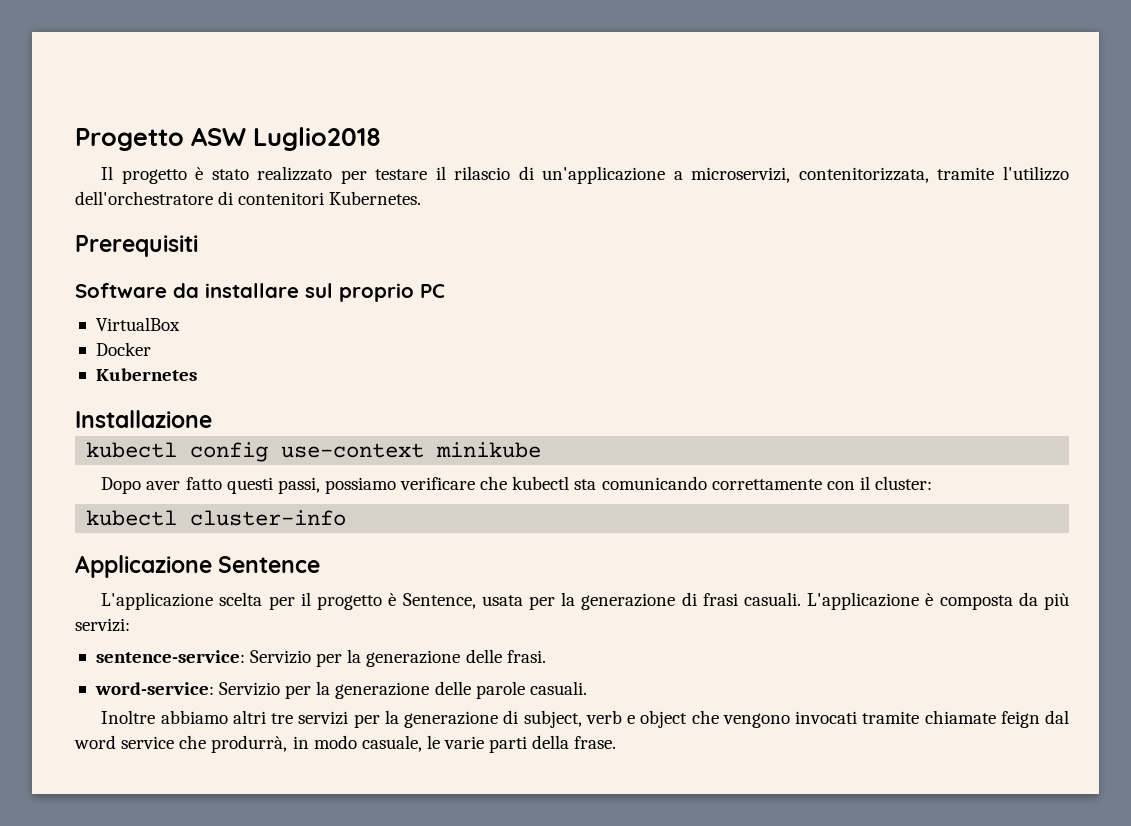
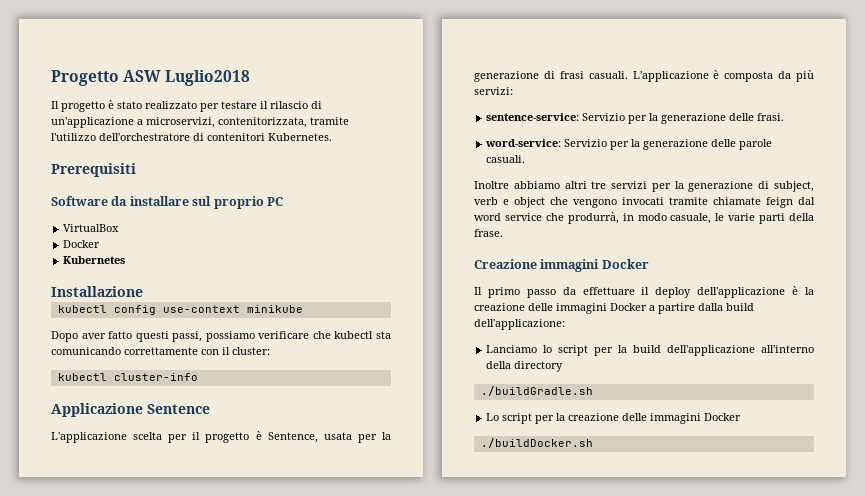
+ Creazione immagini Docker
+ Il primo passo da effettuare il deploy dell'applicazione è la creazione delle immagini Docker a partire dalla build dell'applicazione:
+ Lanciamo lo script per la build dell'applicazione all'interno della directory
+ ./buildGradle.sh
+ Lo script per la creazione delle immagini Docker
+ ./buildDocker.sh

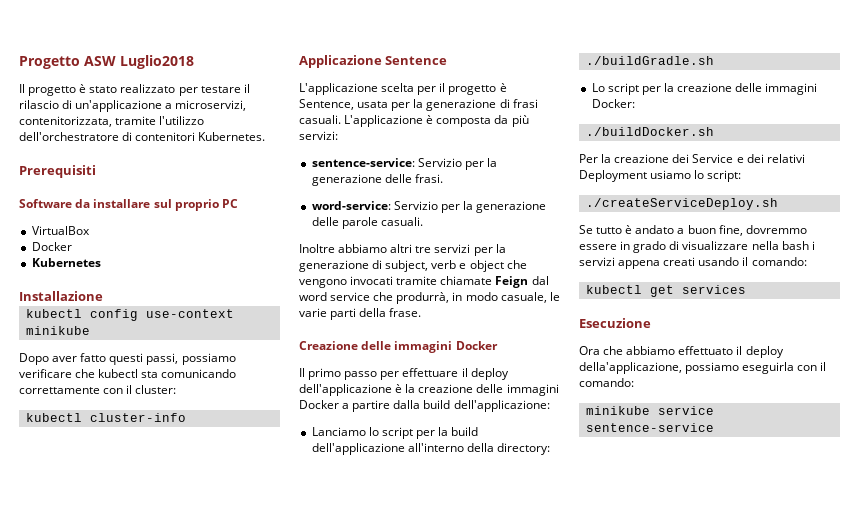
- Inoltre abbiamo altri tre servizi per la generazione di subject, verb e object che vengono invocati tramite chiamate feign dal word service che produrrà, in modo casuale, le varie parti della frase.
+ Inoltre abbiamo altri tre servizi per la generazione di subject, verb e object che vengono invocati tramite chiamate Feign dal word service che produrrà, in modo casuale, le varie parti della frase.
- Creazione immagini Docker
+ Creazione delle immagini Docker
- Il primo passo da effettuare il deploy dell'applicazione è la creazione delle immagini Docker a partire dalla build dell'applicazione:
+ Il primo passo per effettuare il deploy dell'applicazione è la creazione delle immagini Docker a partire dalla build dell'applicazione:
- Lanciamo lo script per la build dell'applicazione all'interno della directory
+ Lanciamo lo script per la build dell'applicazione all'interno della directory:
- Lo script per la creazione delle immagini Docker
+ Lo script per la creazione delle immagini Docker:
+ Per la creazione dei Service e dei relativi Deployment usiamo lo script:
+ ./createServiceDeploy.sh
+ Se tutto è andato a buon fine, dovremmo essere in grado di visualizzare nella bash i servizi appena creati usando il comando:
+ kubectl get services
+ Esecuzione
+ Ora che abbiamo effettuato il deploy della'applicazione, possiamo eseguirla con il comando:
+ minikube service sentence-service

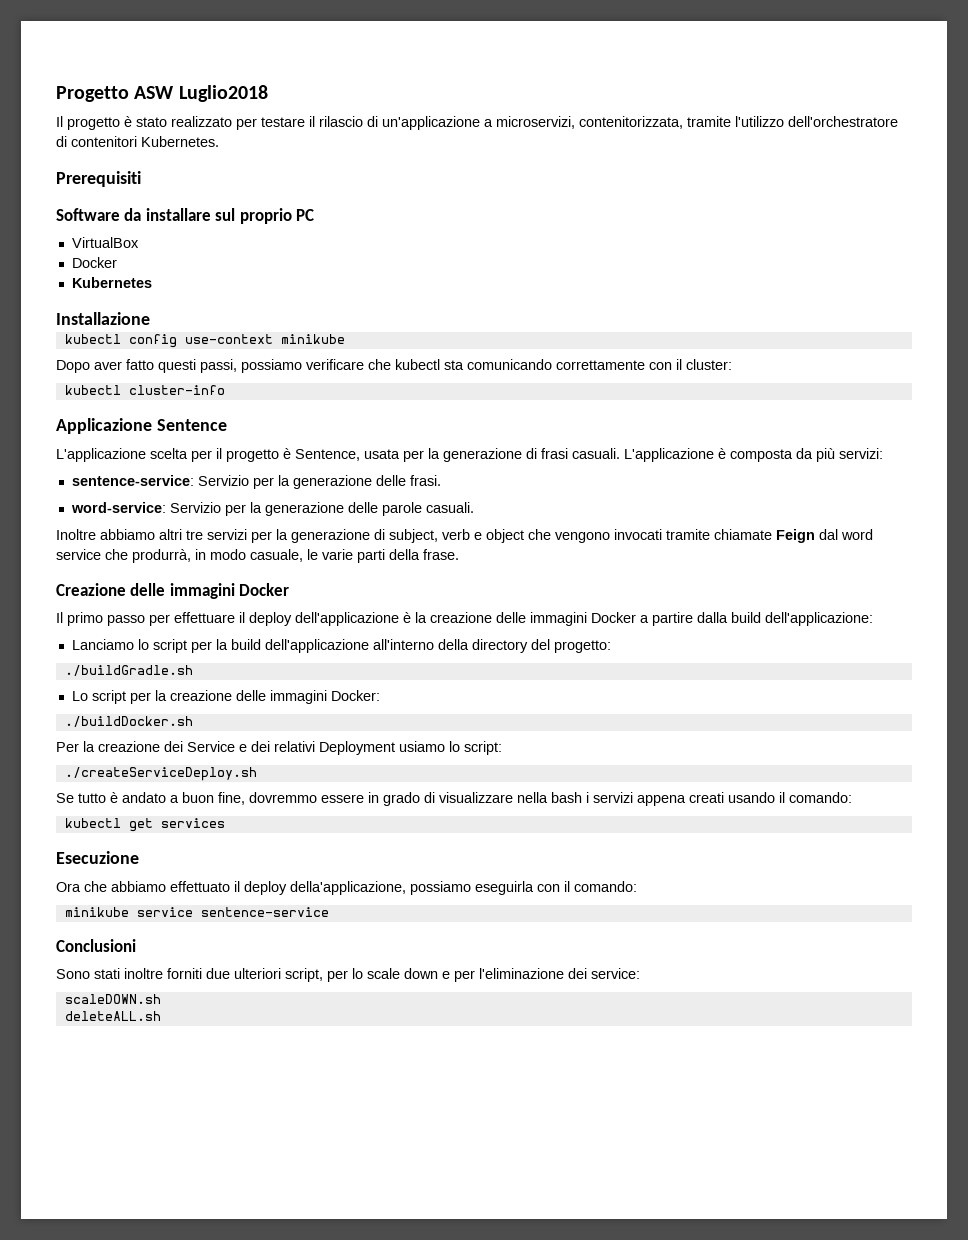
- Lanciamo lo script per la build dell'applicazione all'interno della directory:
+ Lanciamo lo script per la build dell'applicazione all'interno della directory del progetto:
+ Conclusioni
+ Sono stati inoltre forniti due ulteriori script, per lo scale down e per l'eliminazione dei service:
+ scaleDOWN.sh
+ deleteALL.sh

